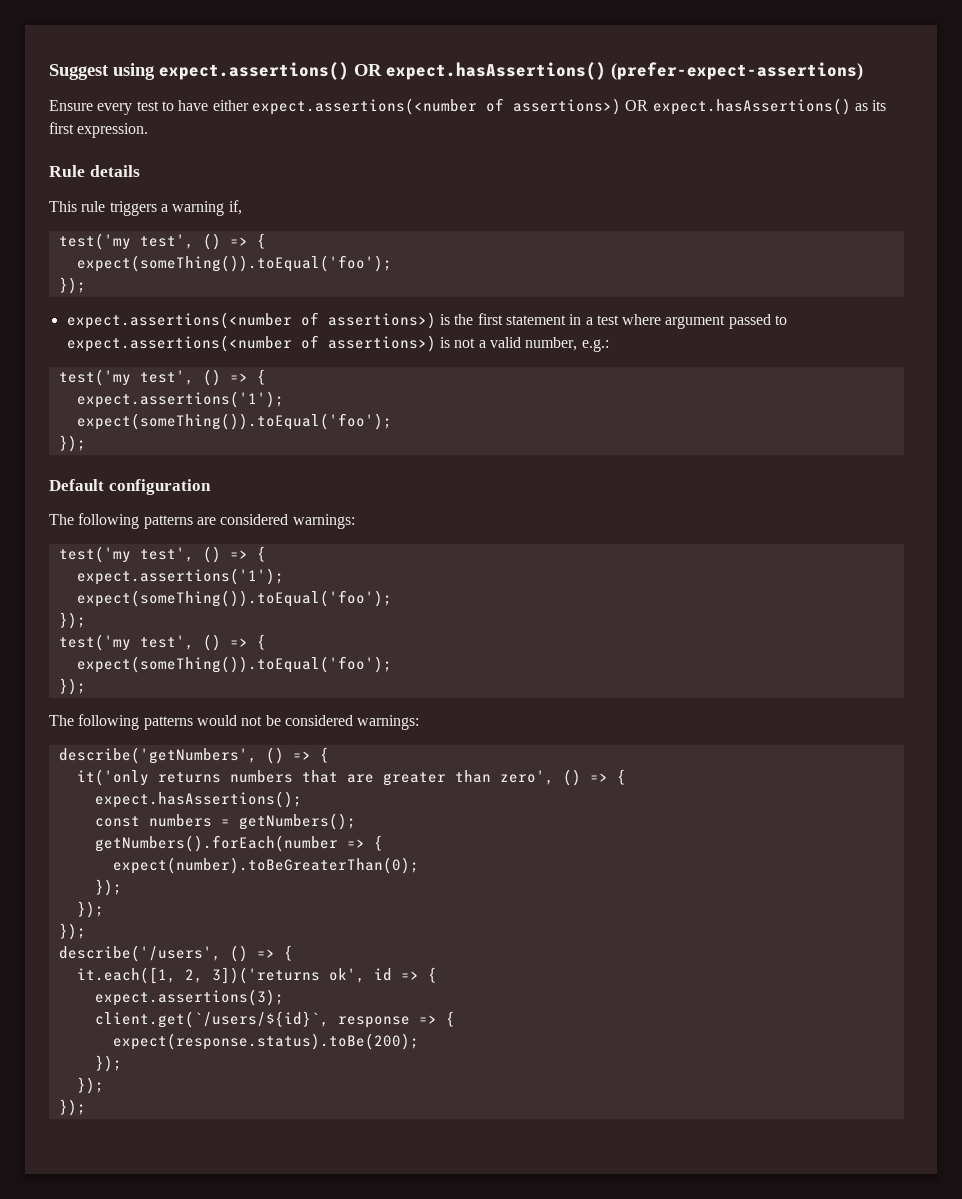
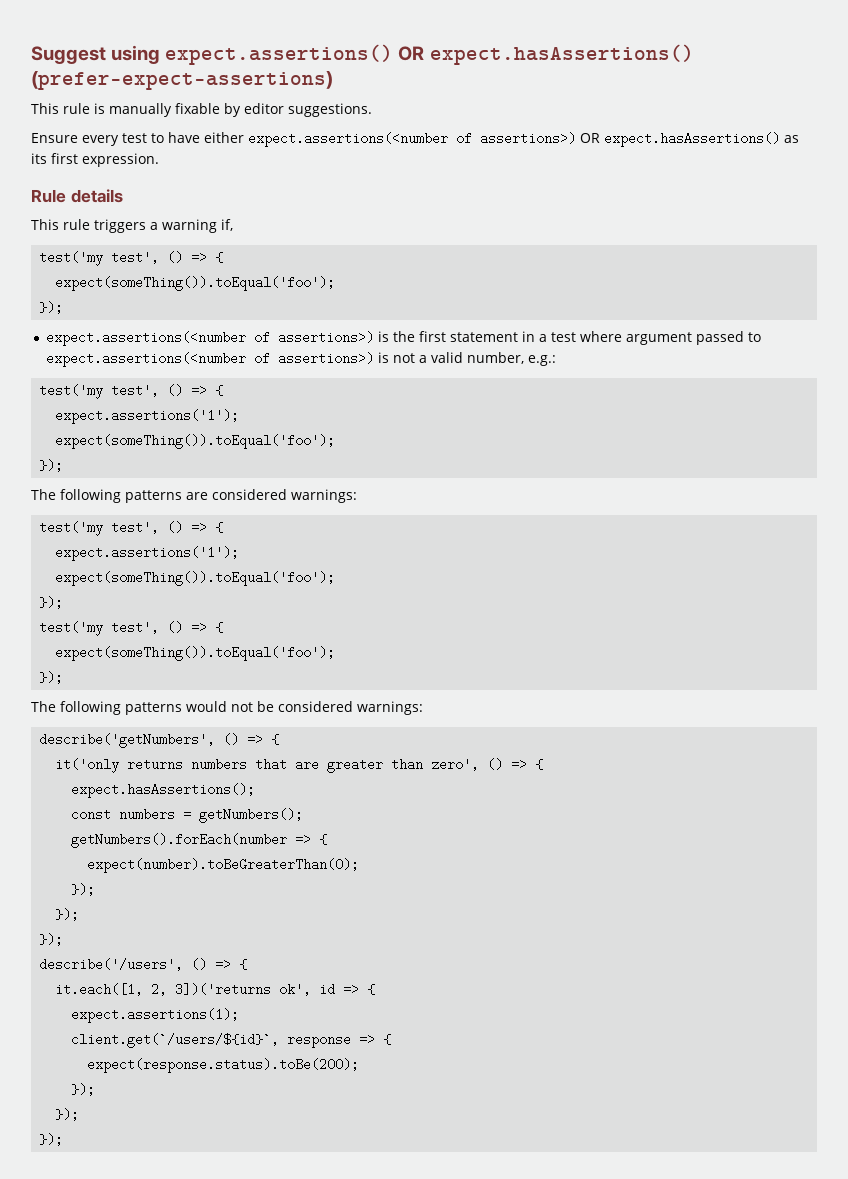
+ This rule is manually fixable by editor suggestions.
- Default configuration
- expect.assertions(3);
+ expect.assertions(1);

